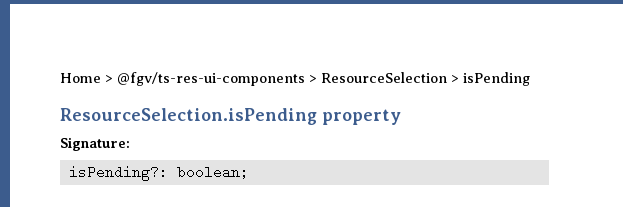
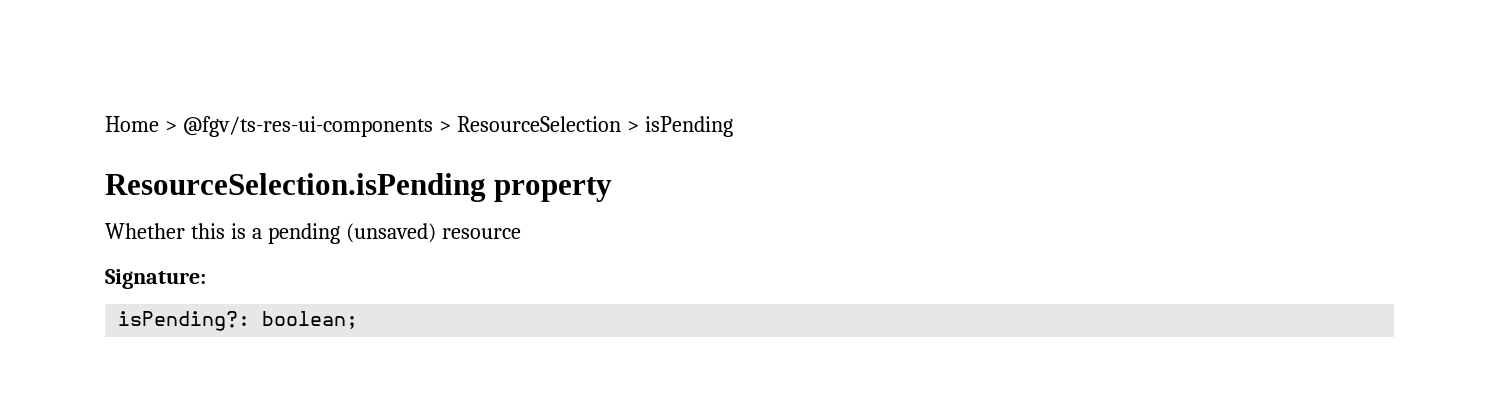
+ Whether this is a pending (unsaved) resource

